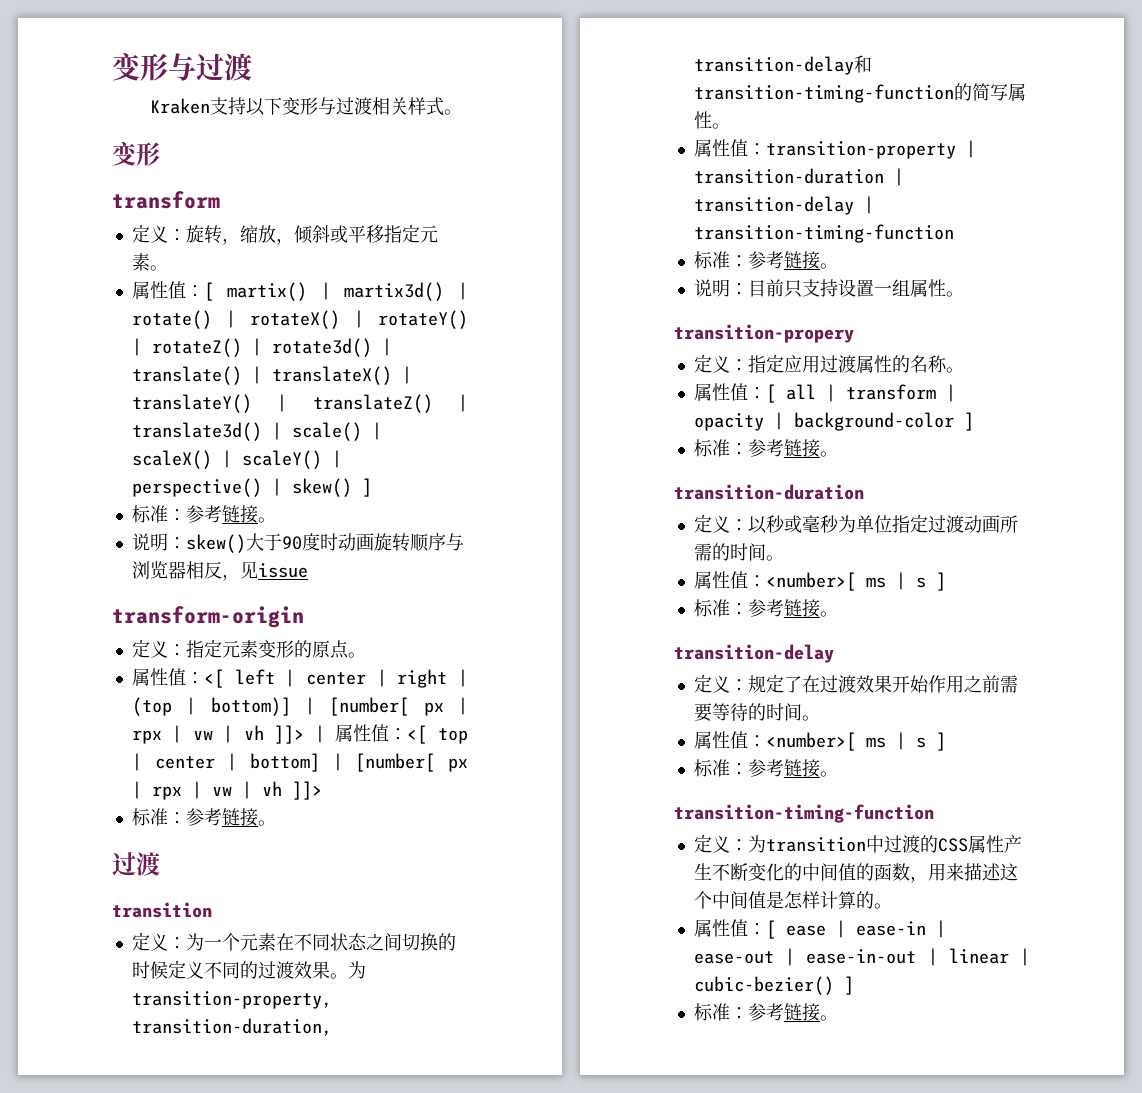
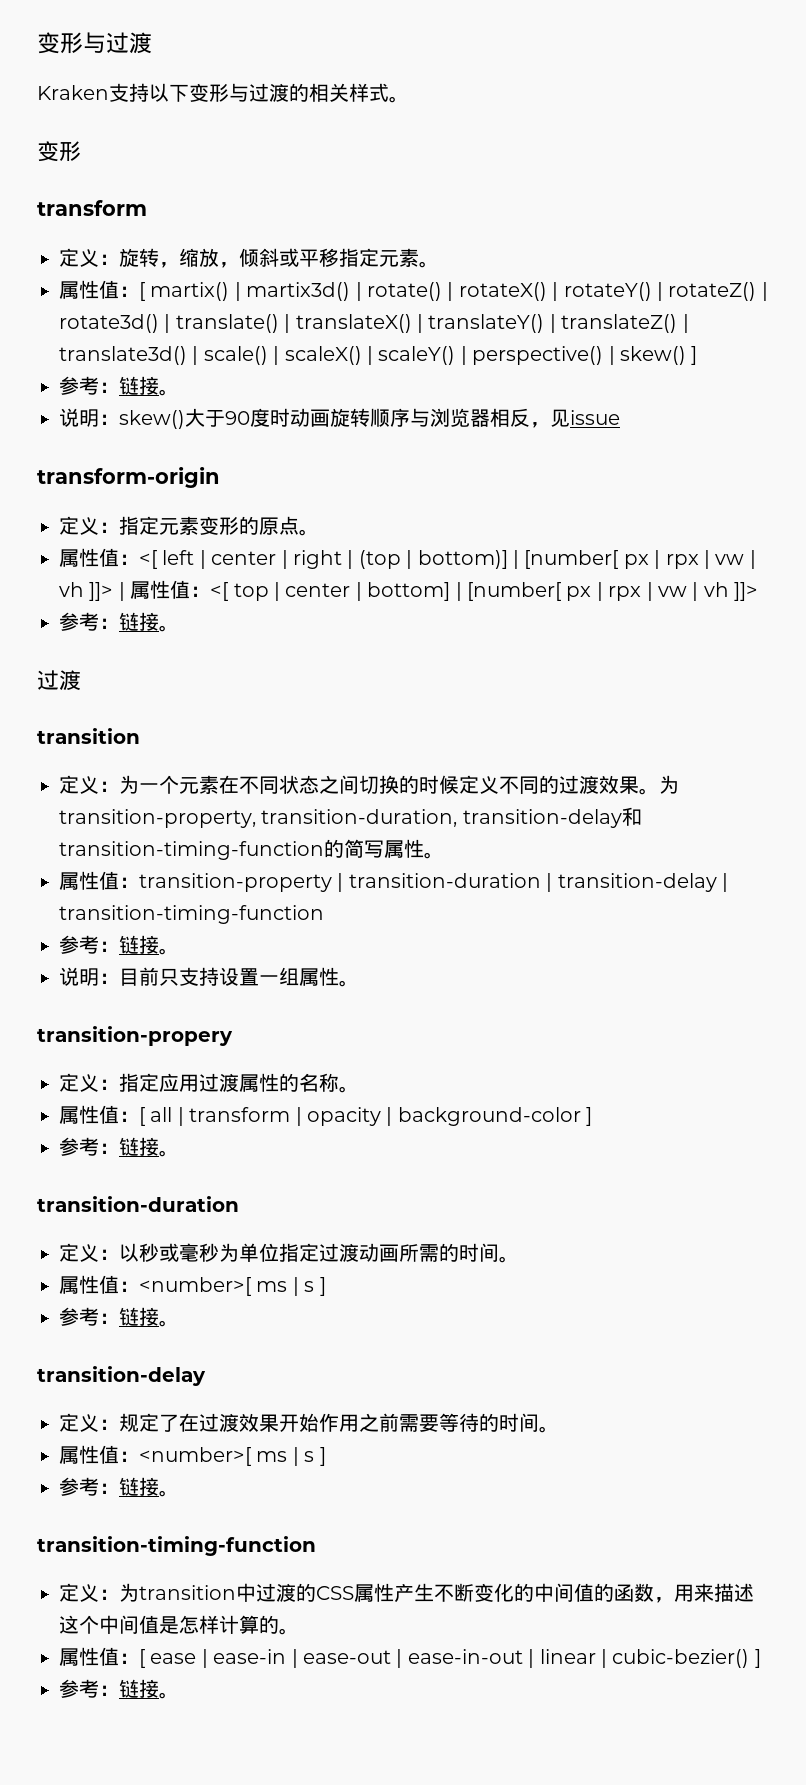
- Kraken支持以下变形与过渡相关样式。
+ Kraken支持以下变形与过渡的相关样式。
  属性值：[ martix() | martix3d() | rotate() | rotateX() | rotateY() | rotateZ() | rotate3d() | translate() | translateX() | translateY() | translateZ() | translate3d() | scale() | scaleX() | scaleY() | perspective() | skew() ]
- 标准：参考链接。
+ 参考：链接。
  属性值：<[ left | center | right | (top | bottom)] | [number[ px | rpx | vw | vh ]]> | 属性值：<[ top | center | bottom] | [number[ px | rpx | vw | vh ]]>
- 标准：参考链接。
+ 参考：链接。
  属性值：transition-property | transition-duration | transition-delay | transition-timing-function
- 标准：参考链接。
+ 参考：链接。
  属性值：[ all | transform | opacity | background-color ]
- 标准：参考链接。
+ 参考：链接。
  定义：以秒或毫秒为单位指定过渡动画所需的时间。
  属性值：<number>[ ms | s ]
- 标准：参考链接。
+ 参考：链接。
  定义：规定了在过渡效果开始作用之前需要等待的时间。
  属性值：<number>[ ms | s ]
- 标准：参考链接。
+ 参考：链接。
  属性值：[ ease | ease-in | ease-out | ease-in-out | linear | cubic-bezier() ]
- 标准：参考链接。
+ 参考：链接。

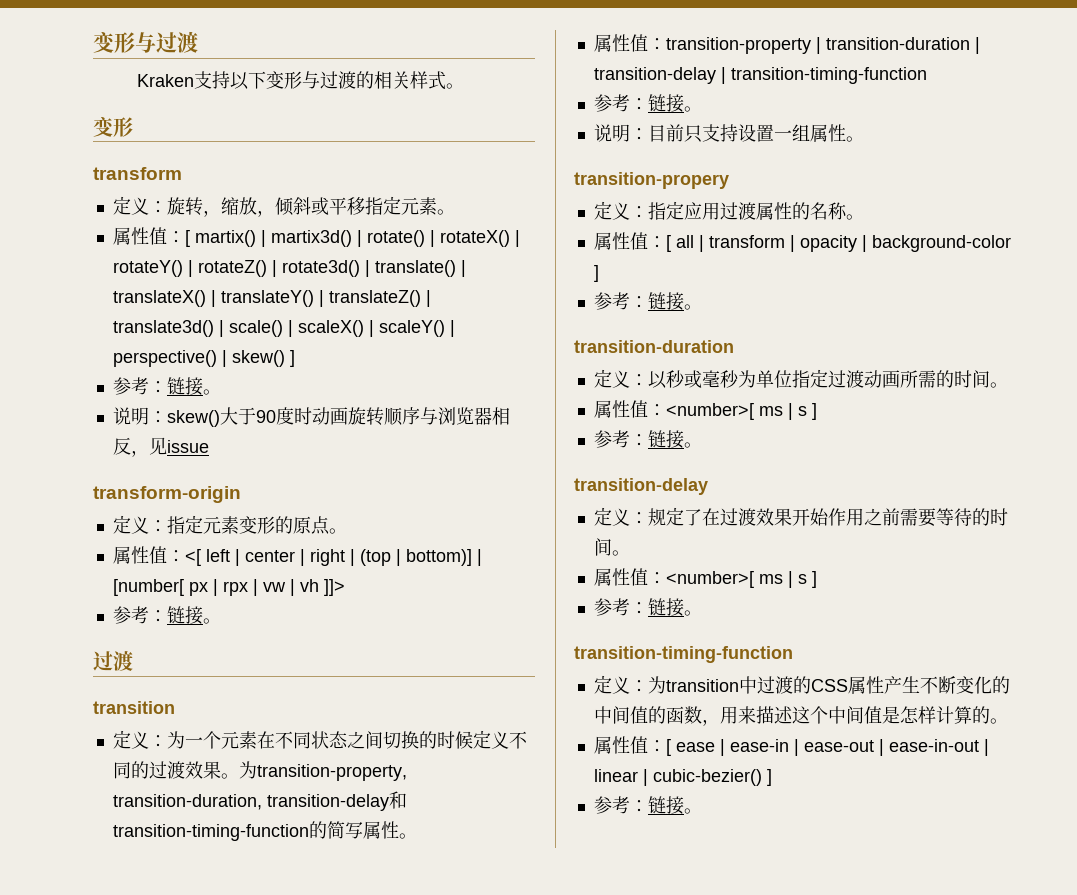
- 属性值：<[ left | center | right | (top | bottom)] | [number[ px | rpx | vw | vh ]]> | 属性值：<[ top | center | bottom] | [number[ px | rpx | vw | vh ]]>
+ 属性值：<[ left | center | right | (top | bottom)] | [number[ px | rpx | vw | vh ]]>

